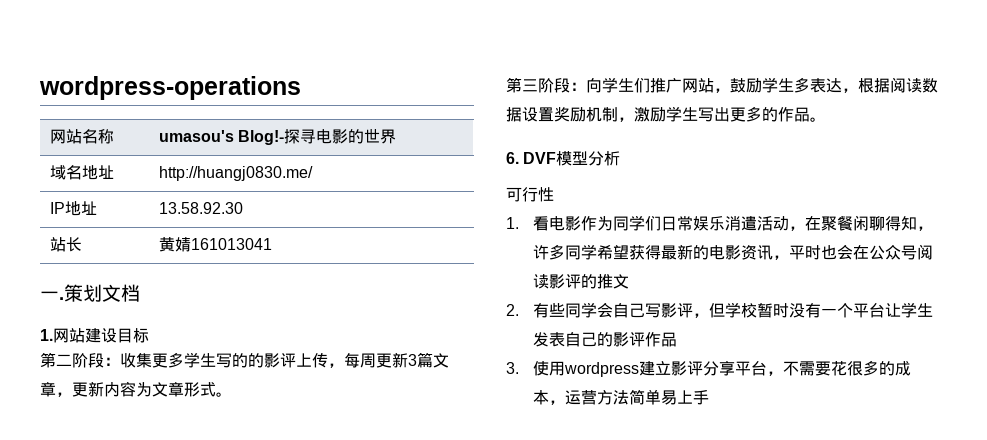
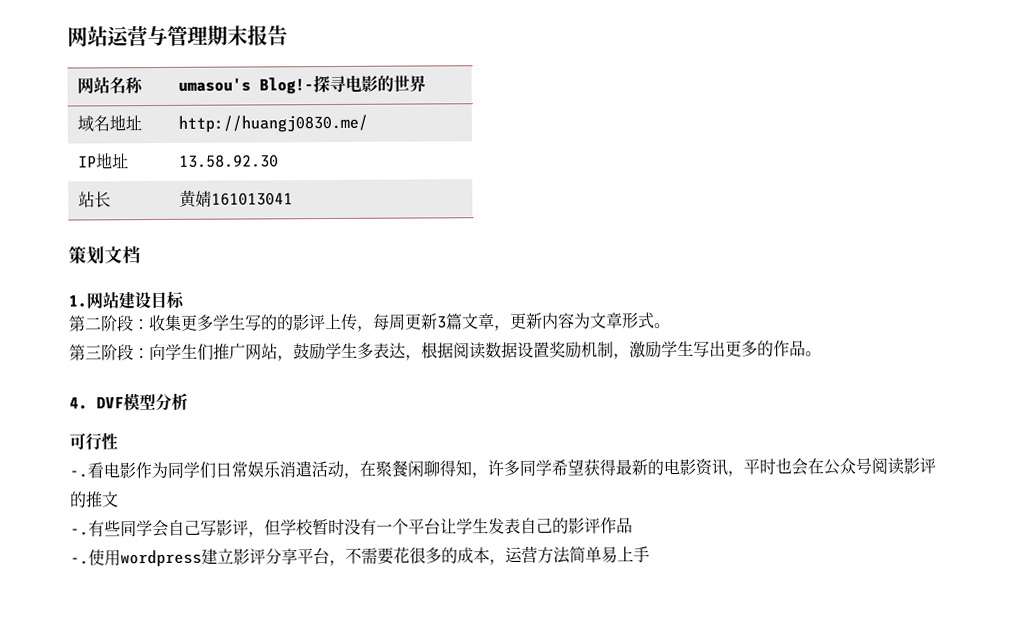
- wordpress-operations
+ 网站运营与管理期末报告
- 一.
- 6. DVF模型分析
+ 4. DVF模型分析
- 1.看电影作为同学们日常娱乐消遣活动，在聚餐闲聊得知，许多同学希望获得最新的电影资讯，平时也会在公众号阅读影评的推文
+ -.看电影作为同学们日常娱乐消遣活动，在聚餐闲聊得知，许多同学希望获得最新的电影资讯，平时也会在公众号阅读影评的推文
- 2.有些同学会自己写影评，但学校暂时没有一个平台让学生发表自己的影评作品
+ -.有些同学会自己写影评，但学校暂时没有一个平台让学生发表自己的影评作品
- 3.使用wordpress建立影评分享平台，不需要花很多的成本，运营方法简单易上手
+ -.使用wordpress建立影评分享平台，不需要花很多的成本，运营方法简单易上手

